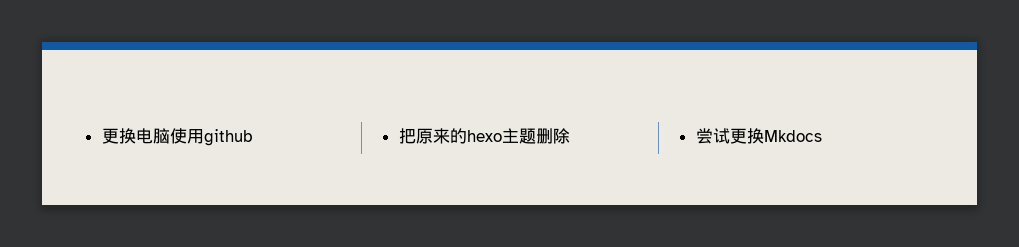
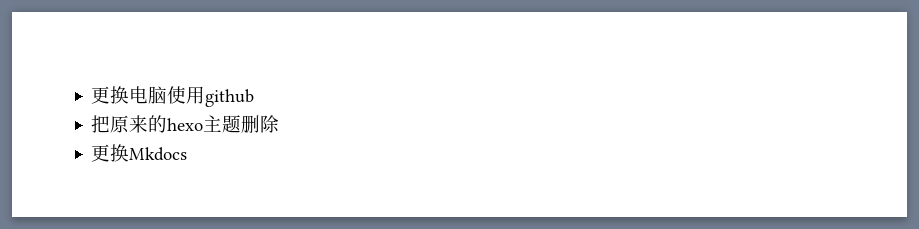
- 尝试更换Mkdocs
+ 更换Mkdocs

